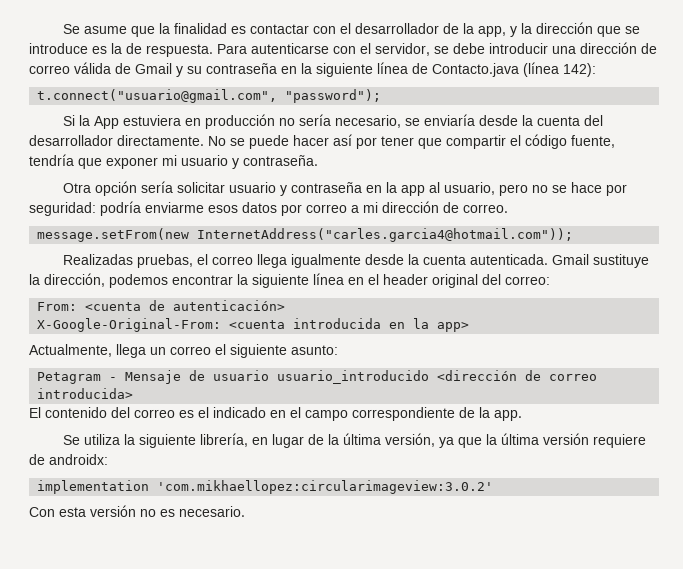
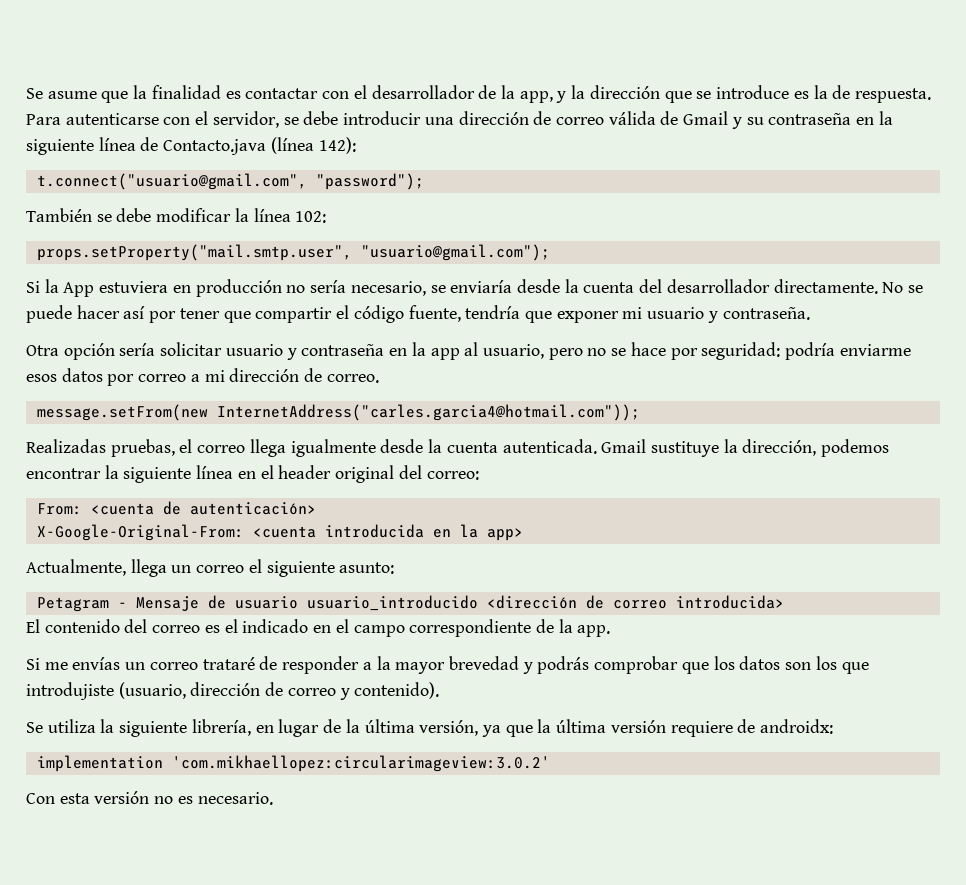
+ También se debe modificar la línea 102:
+ props.setProperty("mail.smtp.user", "usuario@gmail.com");
+ Si me envías un correo trataré de responder a la mayor brevedad y podrás comprobar que los datos son los que introdujiste (usuario, dirección de correo y contenido).

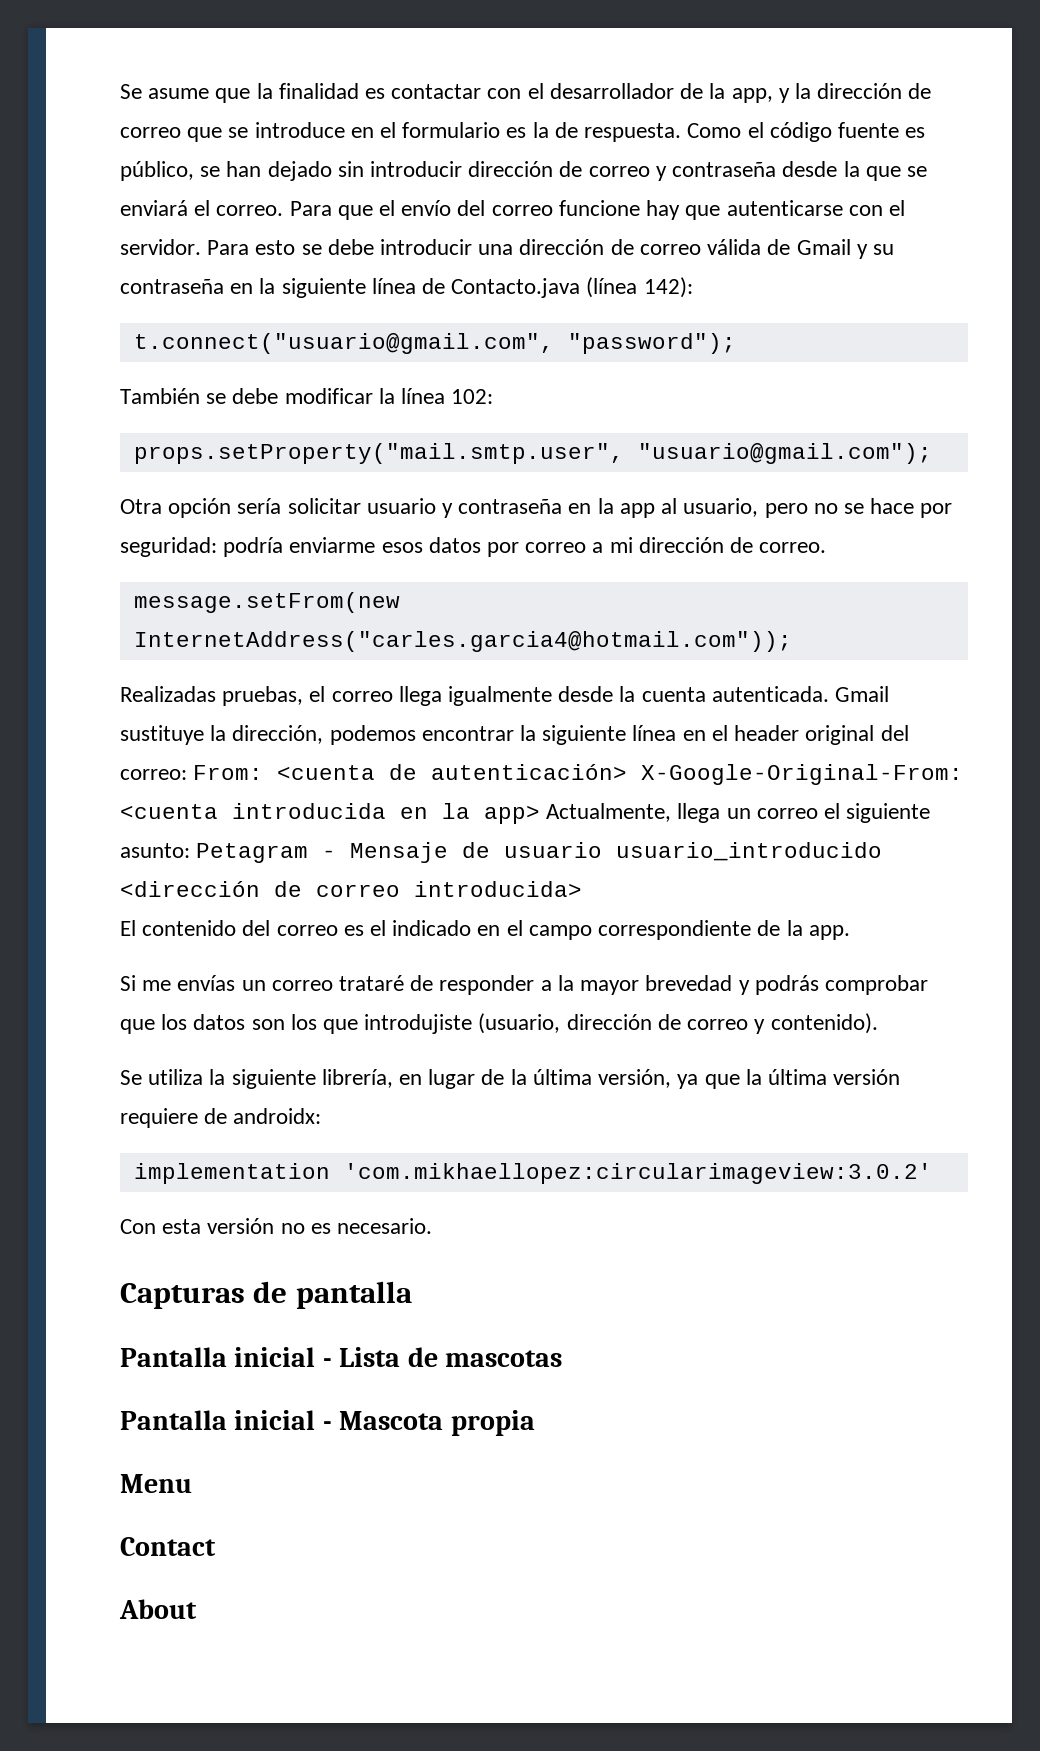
- Se asume que la finalidad es contactar con el desarrollador de la app, y la dirección que se introduce es la de respuesta.
+ Se asume que la finalidad es contactar con el desarrollador de la app, y la dirección de correo que se introduce en el formulario es la de respuesta.
- Para autenticarse con el servidor, se debe introducir una dirección de correo válida de Gmail y su contraseña en la siguiente línea de Contacto.java (línea 142):
+ Como el código fuente es público, se han dejado sin introducir dirección de correo y contraseña desde la que se enviará el correo. Para que el envío del correo funcione hay que autenticarse con el servidor. Para esto se debe introducir una dirección de correo válida de Gmail y su contraseña en la siguiente línea de Contacto.java (línea 142):
- Si la App estuviera en producción no sería necesario, se enviaría desde la cuenta del desarrollador directamente. No se puede hacer así por tener que compartir el código fuente, tendría que exponer mi usuario y contraseña.
- Gmail sustituye la dirección, podemos encontrar la siguiente línea en el header original del correo:
- From: <cuenta de autenticación>
- X-Google-Original-From: <cuenta introducida en la app>
- Actualmente, llega un correo el siguiente asunto:
- Petagram - Mensaje de usuario usuario_introducido <dirección de correo introducida>
+ Gmail sustituye la dirección, podemos encontrar la siguiente línea en el header original del correo: From: <cuenta de autenticación> X-Google-Original-From: <cuenta introducida en la app> Actualmente, llega un correo el siguiente asunto: Petagram - Mensaje de usuario usuario_introducido <dirección de correo introducida>
+ Capturas de pantalla
+ Pantalla inicial - Lista de mascotas
+ Pantalla inicial - Mascota propia
+ Menu
+ Contact
+ About

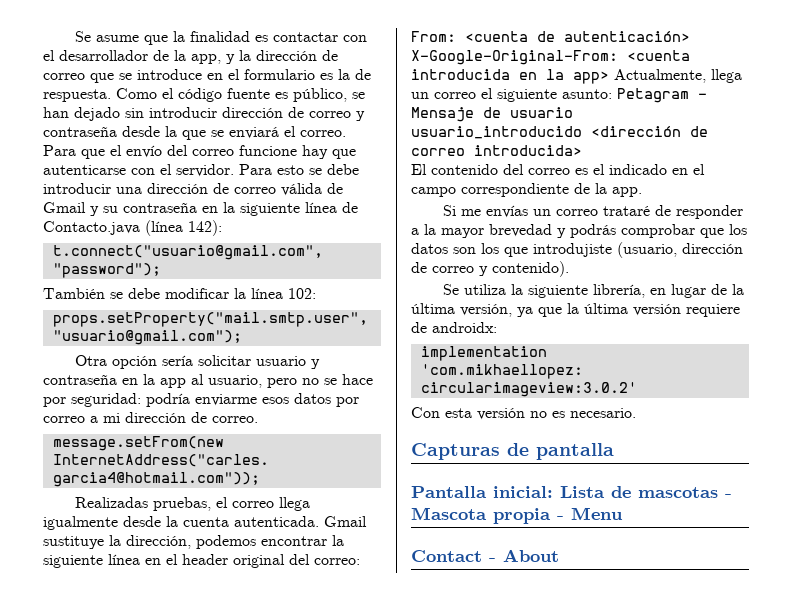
- Pantalla inicial - Lista de mascotas
- Pantalla inicial - Mascota propia
- Menu
+ Pantalla inicial: Lista de mascotas - Mascota propia - Menu
- Contact
- About
+ Contact - About

